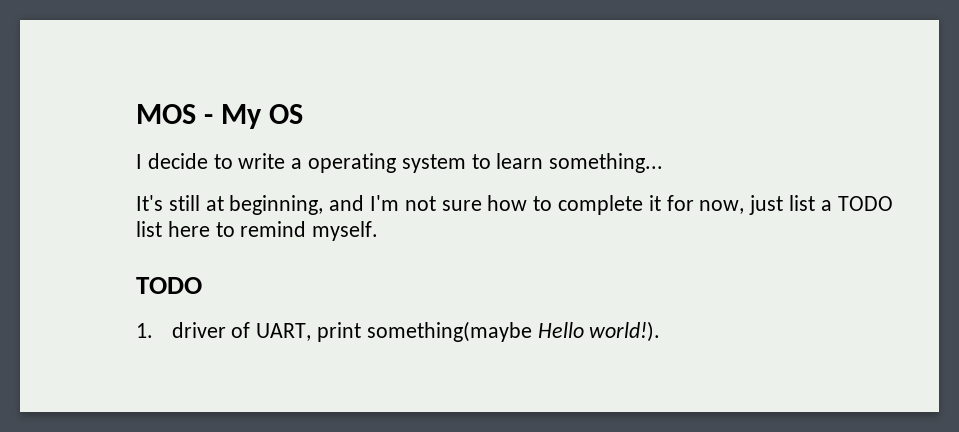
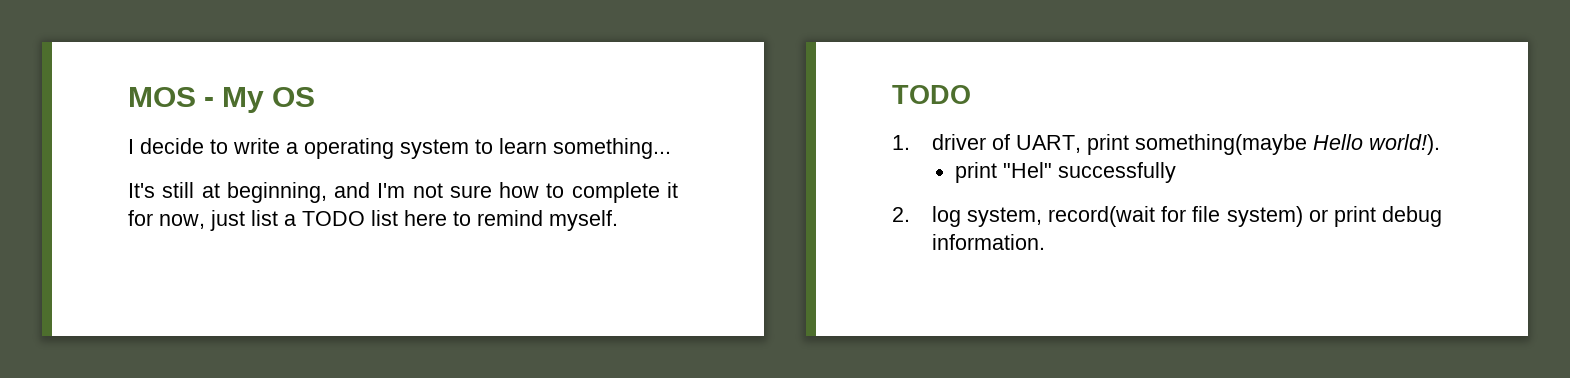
+ print "Hel" successfully
+ 2. log system, record(wait for file system) or print debug information.

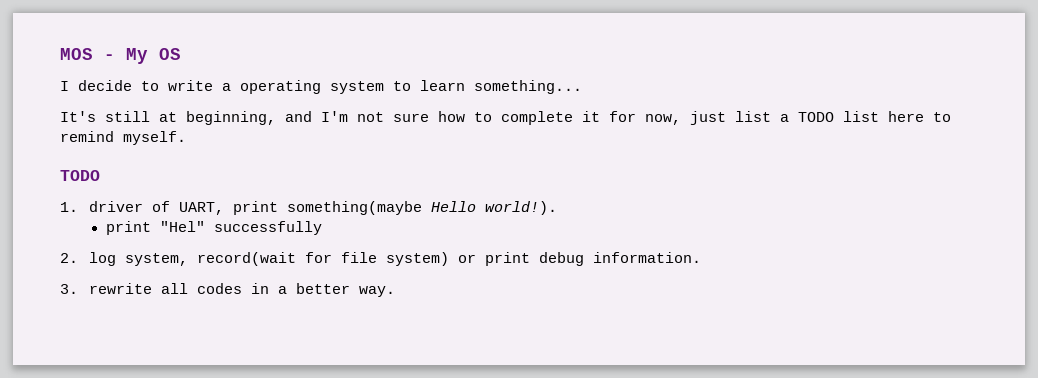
+ 3. rewrite all codes in a better way.

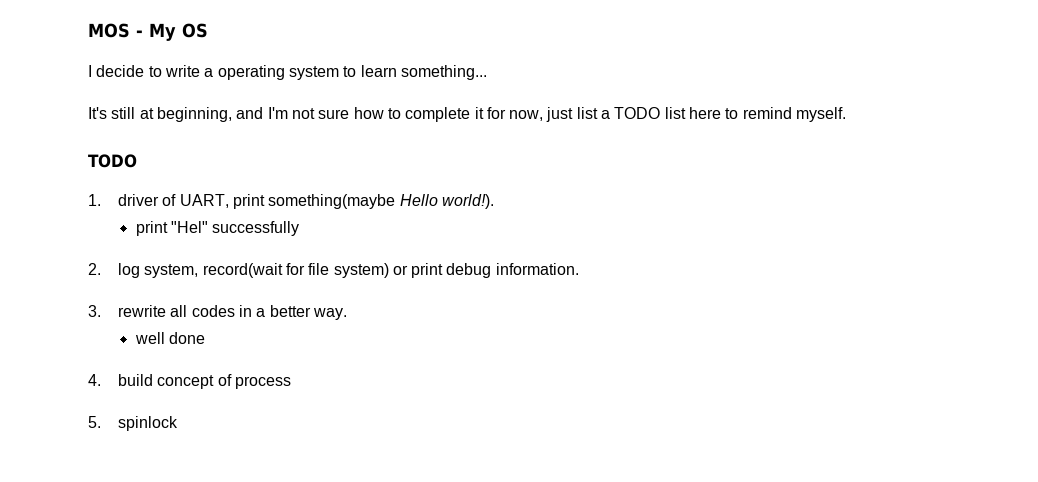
+ well done
+ 4. build concept of process
+ 5. spinlock

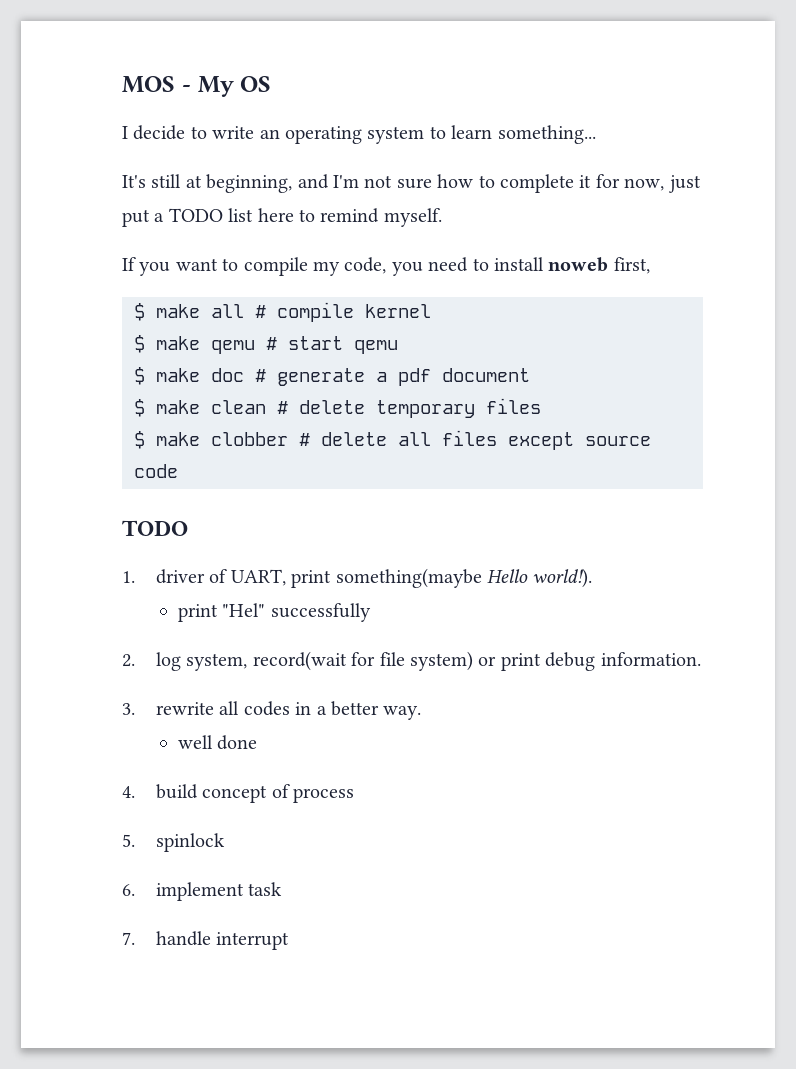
- I decide to write a operating system to learn something...
+ I decide to write an operating system to learn something...
- It's still at beginning, and I'm not sure how to complete it for now, just list a TODO list here to remind myself.
+ It's still at beginning, and I'm not sure how to complete it for now, just put a TODO list here to remind myself.
+ If you want to compile my code, you need to install noweb first,
+ $ make all # compile kernel
+ $ make qemu # start qemu
+ $ make doc # generate a pdf document
+ $ make clean # delete temporary files
+ $ make clobber # delete all files except source code
+ 6. implement task
+ 7. handle interrupt

